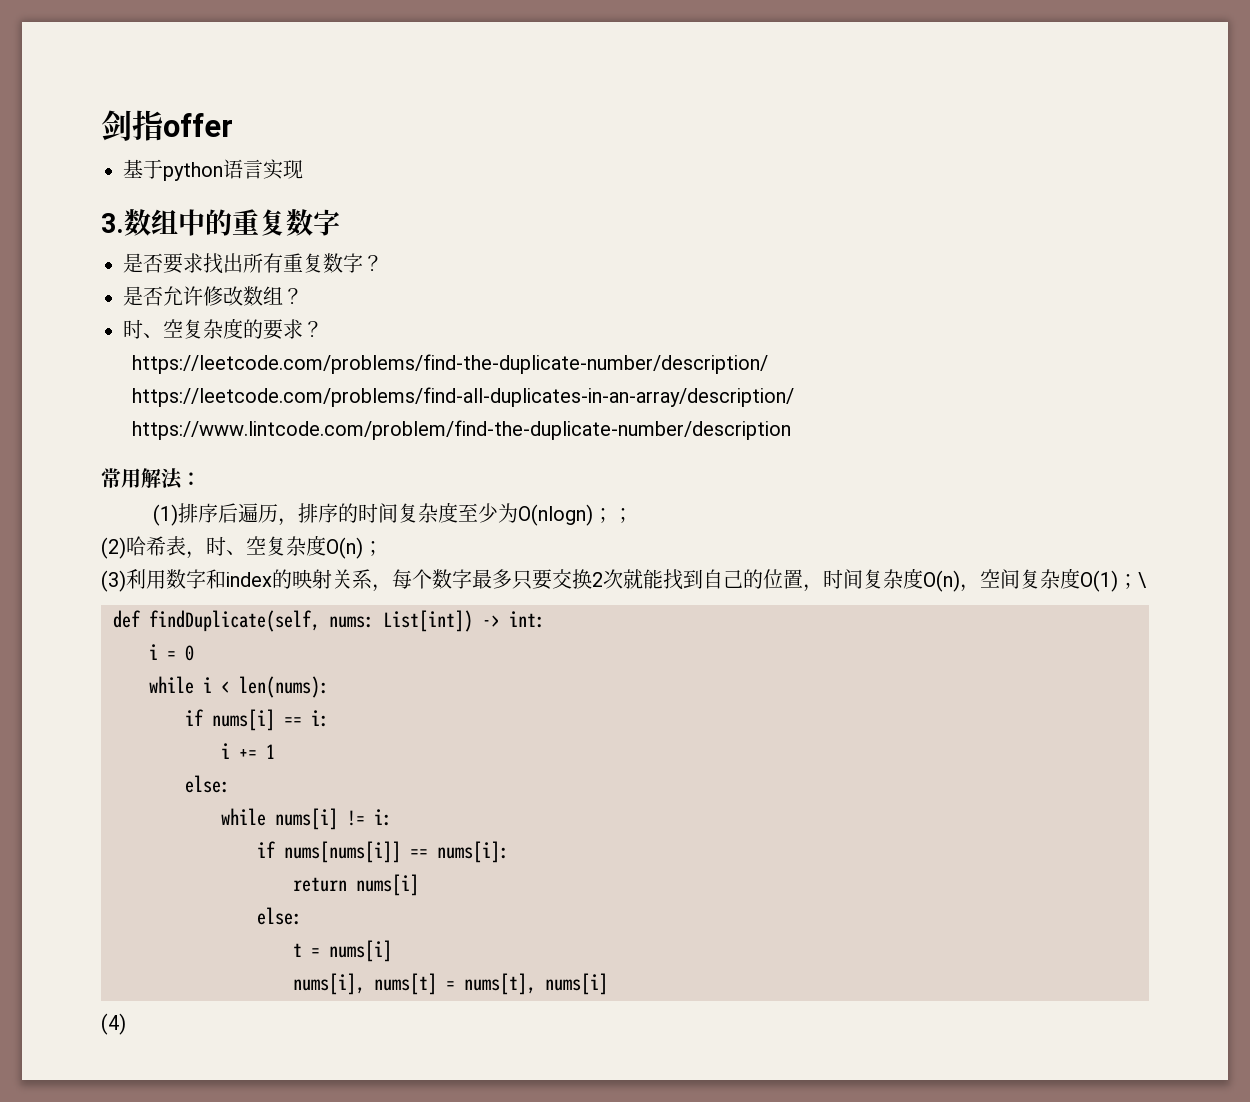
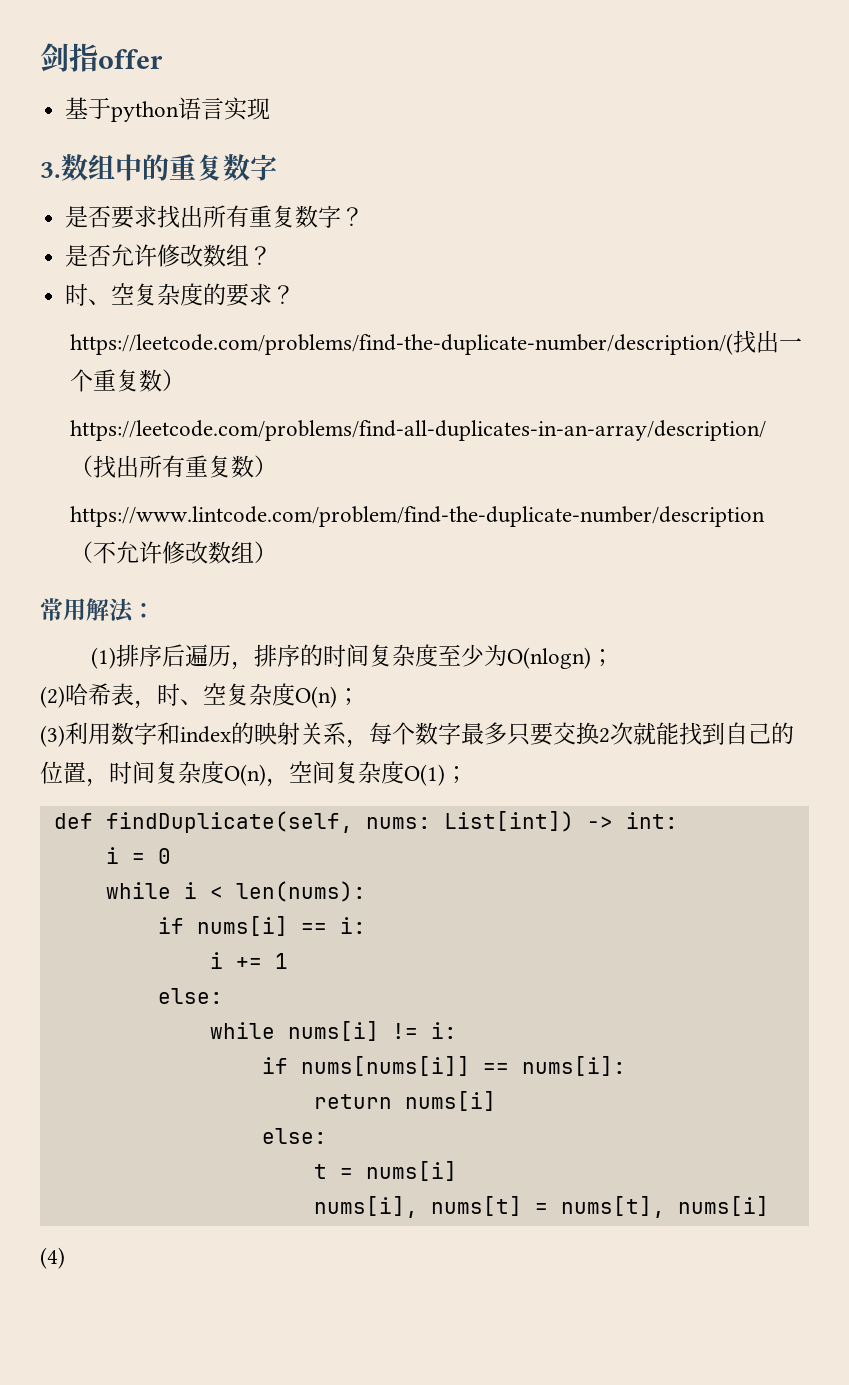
- https://leetcode.com/problems/find-the-duplicate-number/description/ https://leetcode.com/problems/find-all-duplicates-in-an-array/description/ https://www.lintcode.com/problem/find-the-duplicate-number/description
+ https://leetcode.com/problems/find-the-duplicate-number/description/(找出一个重复数）
+ https://leetcode.com/problems/find-all-duplicates-in-an-array/description/（找出所有重复数）
+ https://www.lintcode.com/problem/find-the-duplicate-number/description（不允许修改数组）
- (1)排序后遍历，排序的时间复杂度至少为O(nlogn)；；
+ (1)排序后遍历，排序的时间复杂度至少为O(nlogn)；
- (3)利用数字和index的映射关系，每个数字最多只要交换2次就能找到自己的位置，时间复杂度O(n)，空间复杂度O(1)；\
+ (3)利用数字和index的映射关系，每个数字最多只要交换2次就能找到自己的位置，时间复杂度O(n)，空间复杂度O(1)；

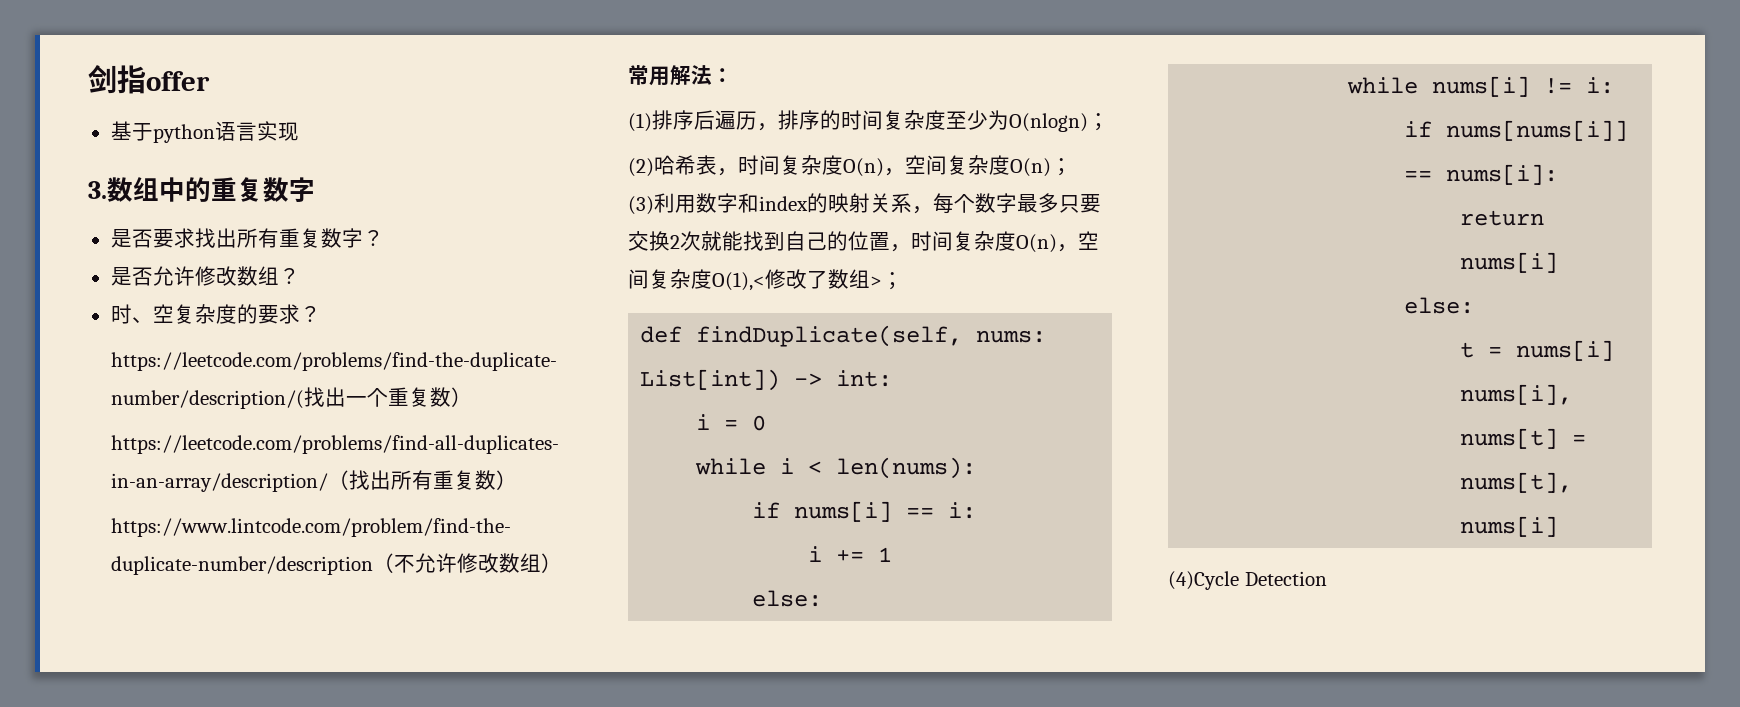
- (2)哈希表，时、空复杂度O(n)；
+ (2)哈希表，时间复杂度O(n)，空间复杂度O(n)；
- (3)利用数字和index的映射关系，每个数字最多只要交换2次就能找到自己的位置，时间复杂度O(n)，空间复杂度O(1)；
+ (3)利用数字和index的映射关系，每个数字最多只要交换2次就能找到自己的位置，时间复杂度O(n)，空间复杂度O(1),<修改了数组>；
- (4)
+ (4)Cycle Detection

